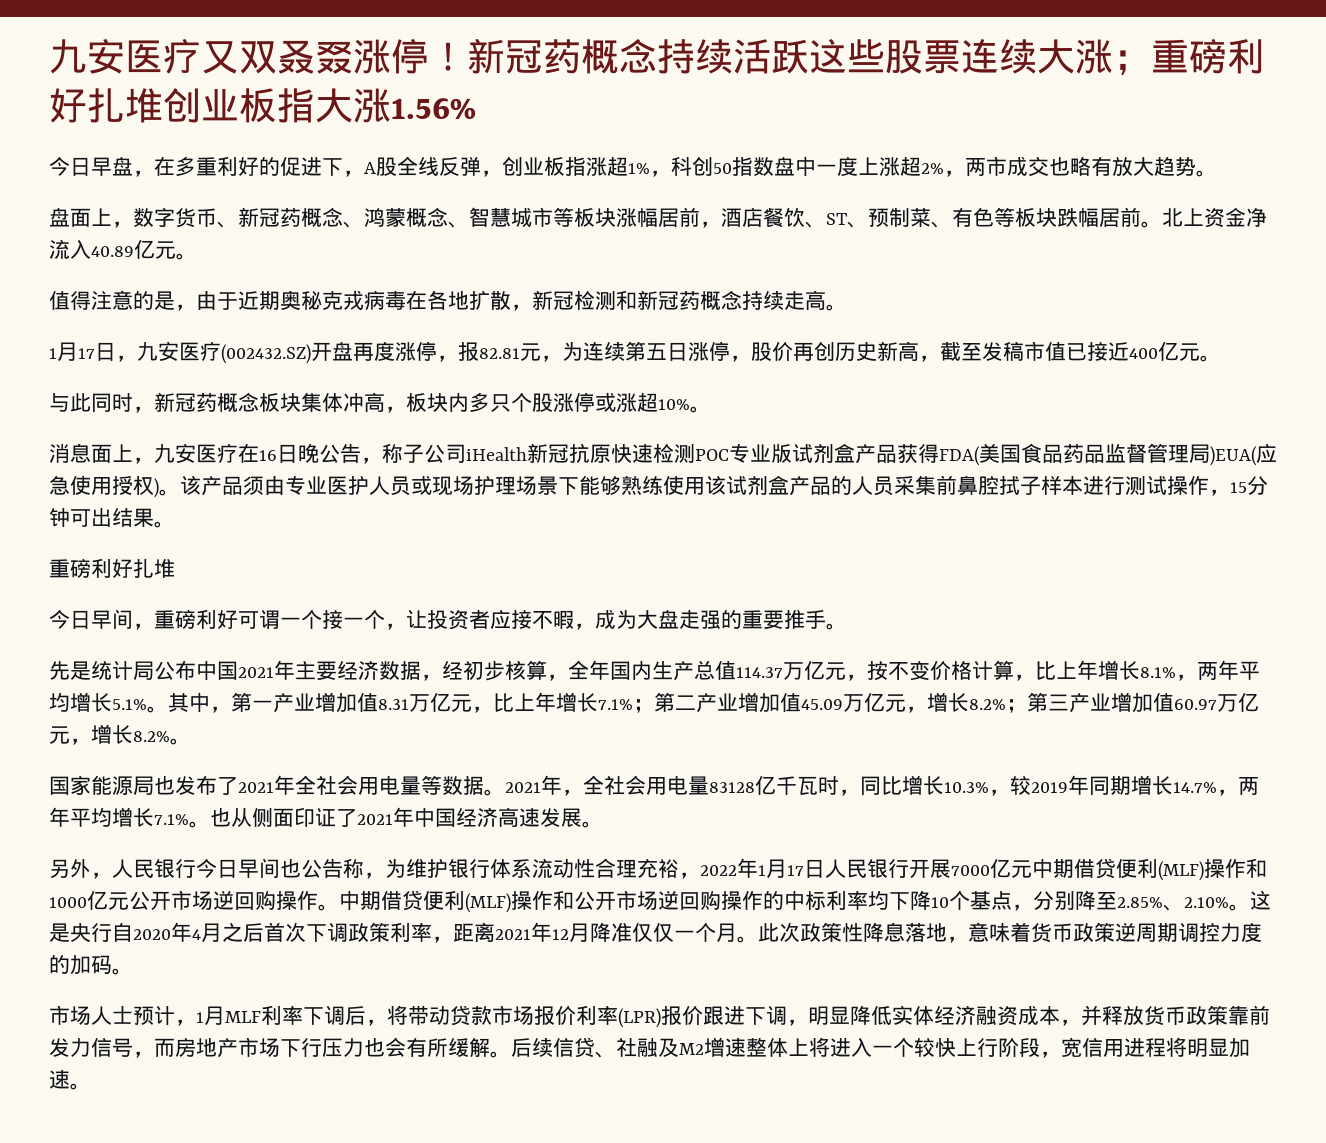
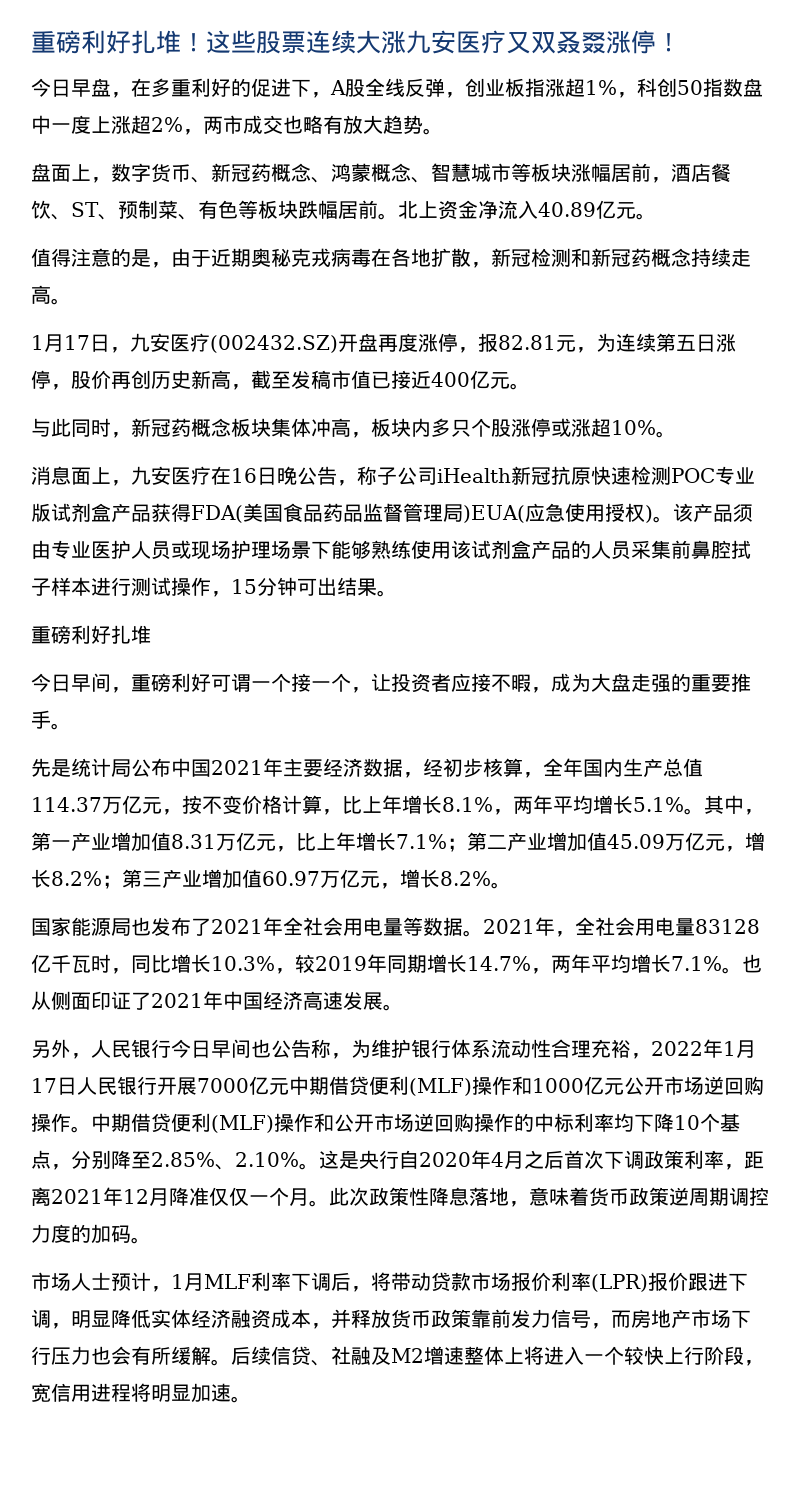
- 九安医疗又双叒叕涨停！新冠药概念持续活跃这些股票连续大涨；重磅利好扎堆创业板指大涨1.56%
+ 重磅利好扎堆！这些股票连续大涨九安医疗又双叒叕涨停！

